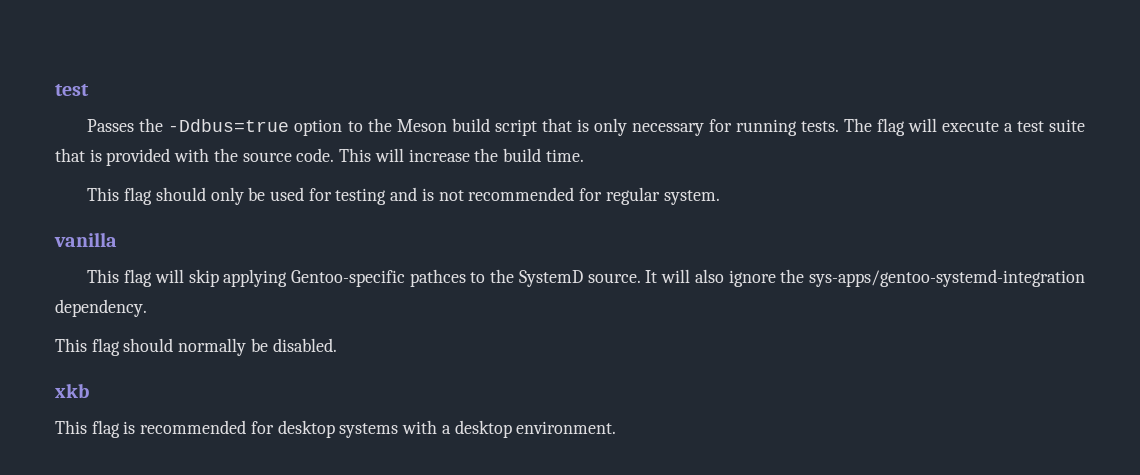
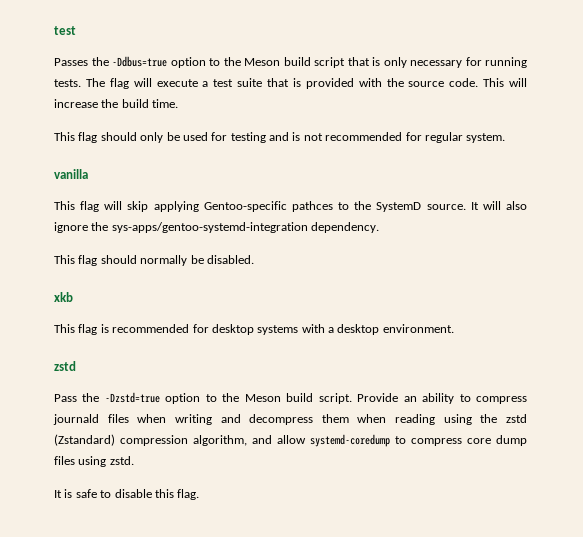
  This flag is recommended for desktop systems with a desktop environment.
+ zstd
+ Pass the -Dzstd=true option to the Meson build script. Provide an ability to compress journald files when writing and decompress them when reading using the zstd (Zstandard) compression algorithm, and allow systemd-coredump to compress core dump files using zstd.
+ It is safe to disable this flag.

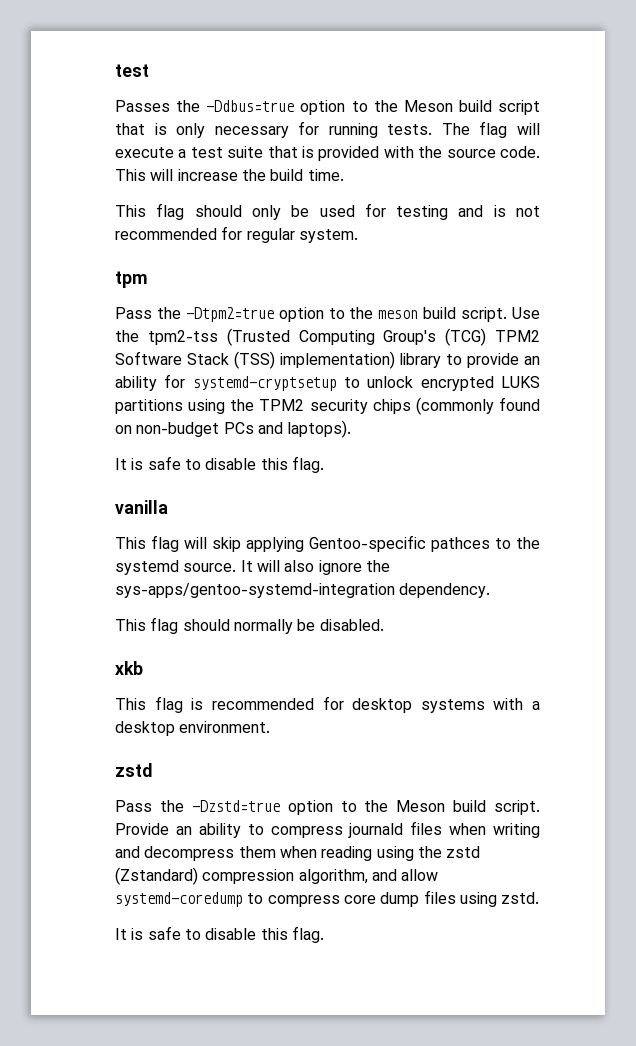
+ tpm
+ Pass the -Dtpm2=true option to the meson build script. Use the tpm2-tss (Trusted Computing Group's (TCG) TPM2 Software Stack (TSS) implementation) library to provide an ability for systemd-cryptsetup to unlock encrypted LUKS partitions using the TPM2 security chips (commonly found on non-budget PCs and laptops).
+ It is safe to disable this flag.
- This flag will skip applying Gentoo-specific pathces to the SystemD source.
+ This flag will skip applying Gentoo-specific pathces to the systemd source.

